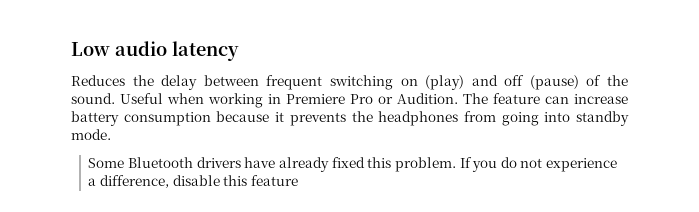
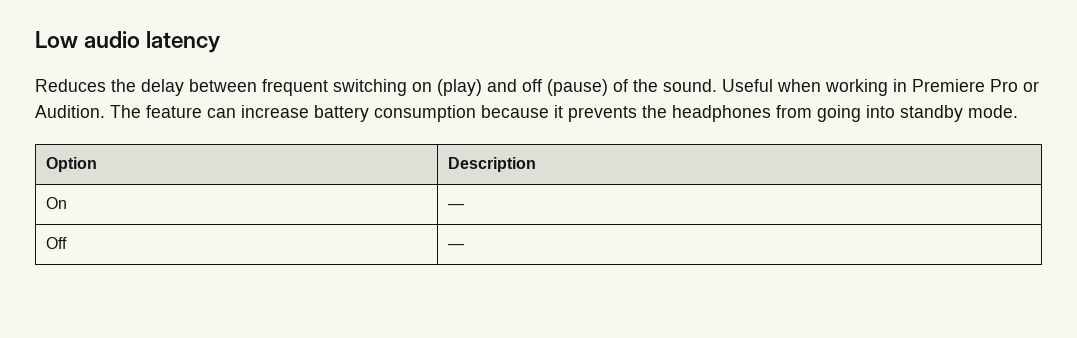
- Some Bluetooth drivers have already fixed this problem. If you do not experience a difference, disable this feature
+ Option | Description
+ On | —
+ Off | —

